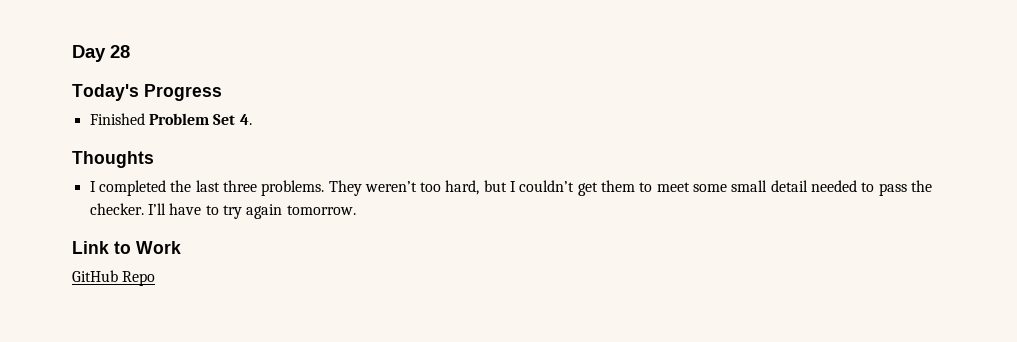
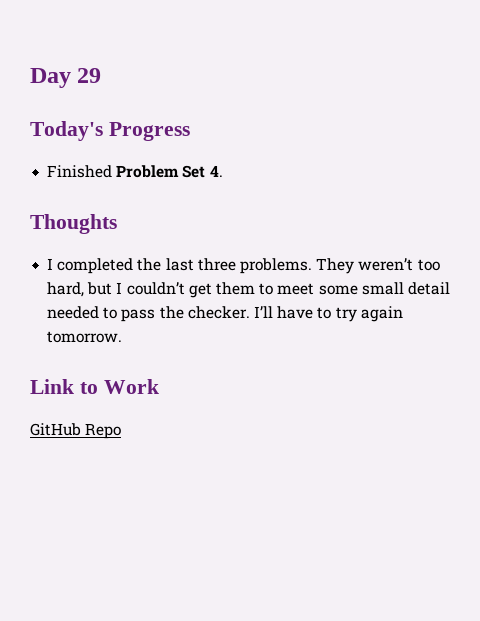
- Day 28
+ Day 29

